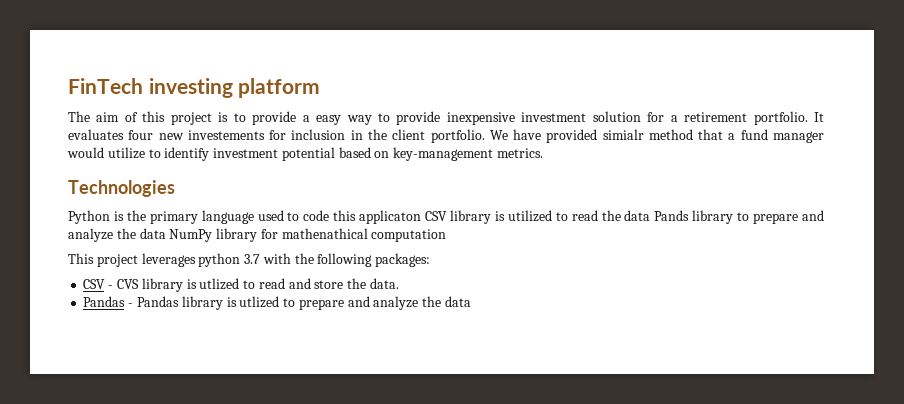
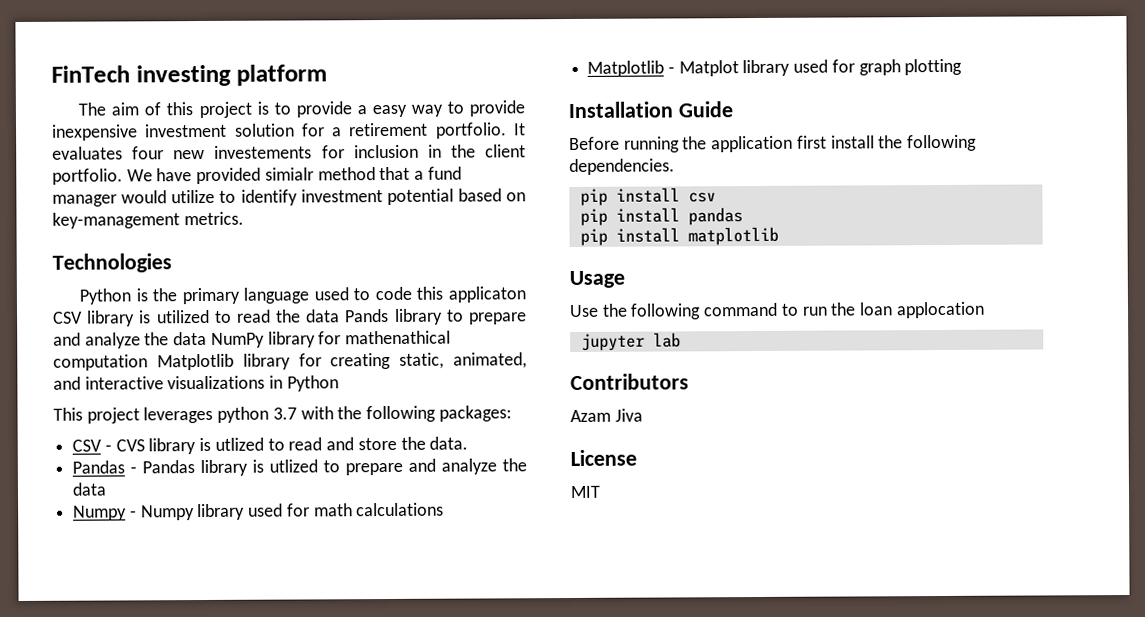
- Python is the primary language used to code this applicaton CSV library is utilized to read the data Pands library to prepare and analyze the data NumPy library for mathenathical computation
+ Python is the primary language used to code this applicaton CSV library is utilized to read the data Pands library to prepare and analyze the data NumPy library for mathenathical computation Matplotlib library for creating static, animated, and interactive visualizations in Python
+ Numpy - Numpy library used for math calculations
+ Matplotlib - Matplot library used for graph plotting
+ Installation Guide
+ Before running the application first install the following dependencies.
+ pip install csv
+ pip install pandas
+ pip install matplotlib
+ Usage
+ Use the following command to run the loan applocation
+ jupyter lab
+ Contributors
+ Azam Jiva
+ License
+ MIT

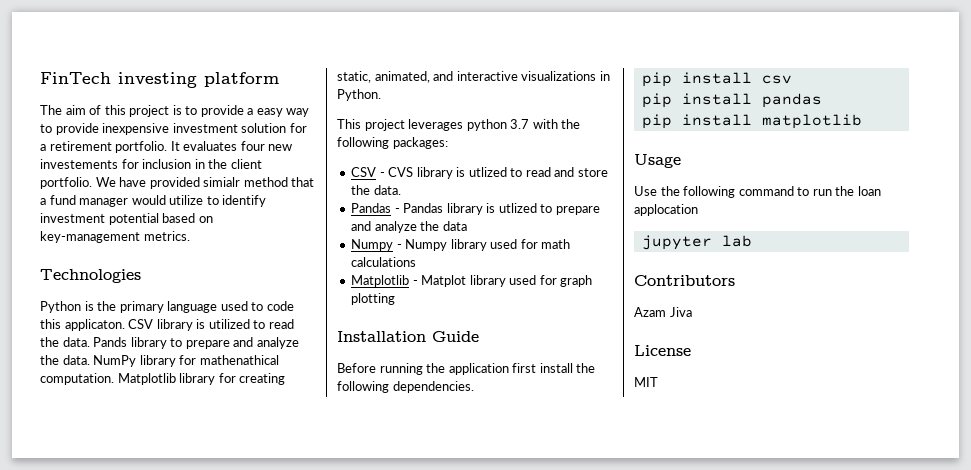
- Python is the primary language used to code this applicaton CSV library is utilized to read the data Pands library to prepare and analyze the data NumPy library for mathenathical computation Matplotlib library for creating static, animated, and interactive visualizations in Python
+ Python is the primary language used to code this applicaton. CSV library is utilized to read the data. Pands library to prepare and analyze the data. NumPy library for mathenathical computation. Matplotlib library for creating static, animated, and interactive visualizations in Python.

